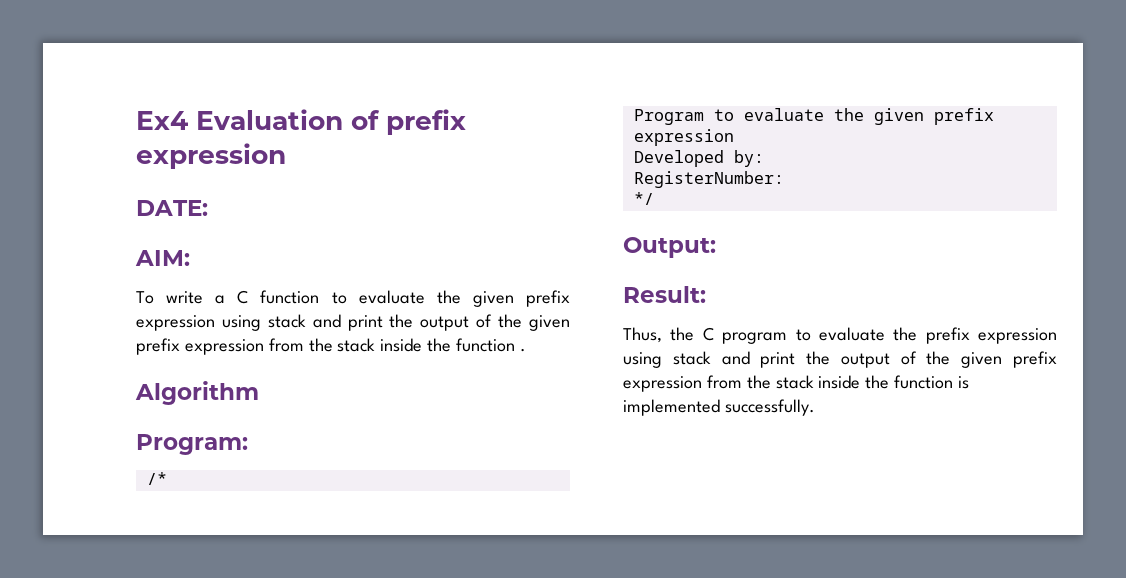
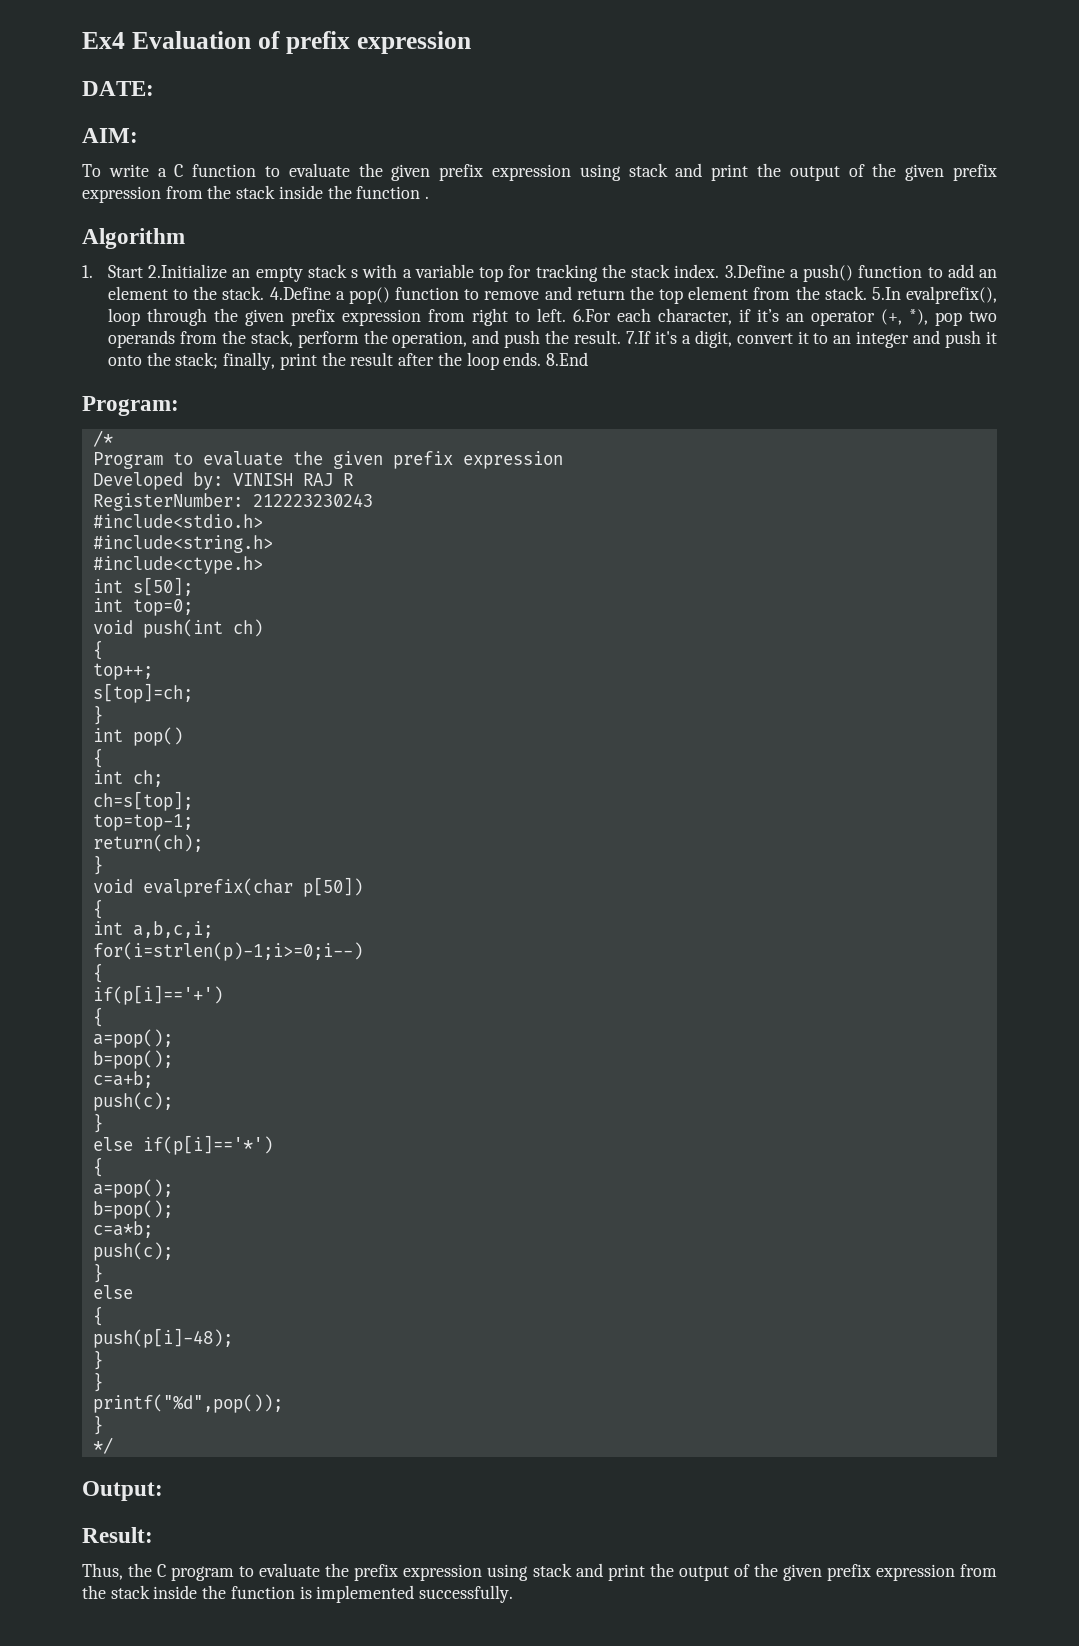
+ 1. Start 2.Initialize an empty stack s with a variable top for tracking the stack index. 3.Define a push() function to add an element to the stack. 4.Define a pop() function to remove and return the top element from the stack. 5.In evalprefix(), loop through the given prefix expression from right to left. 6.For each character, if it’s an operator (+, *), pop two operands from the stack, perform the operation, and push the result. 7.If it's a digit, convert it to an integer and push it onto the stack; finally, print the result after the loop ends. 8.End
- Developed by:
- RegisterNumber:
+ Developed by: VINISH RAJ R
+ RegisterNumber: 212223230243
+ #include<stdio.h>
+ #include<string.h>
+ #include<ctype.h>
+ int s[50];
+ int top=0;
+ void push(int ch)
+ {
+ top++;
+ s[top]=ch;
+ }
+ int pop()
+ {
+ int ch;
+ ch=s[top];
+ top=top-1;
+ return(ch);
+ }
+ void evalprefix(char p[50])
+ {
+ int a,b,c,i;
+ for(i=strlen(p)-1;i>=0;i--)
+ {
+ if(p[i]=='+')
+ {
+ a=pop();
+ b=pop();
+ c=a+b;
+ push(c);
+ }
+ else if(p[i]=='*')
+ {
+ a=pop();
+ b=pop();
+ c=a*b;
+ push(c);
+ }
+ else
+ {
+ push(p[i]-48);
+ }
+ }
+ printf("%d",pop());
+ }

